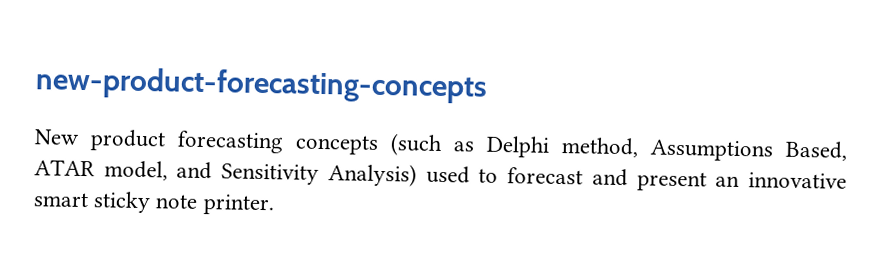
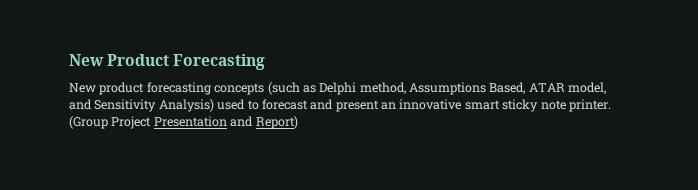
- new-product-forecasting-concepts
+ New Product Forecasting
+ (Group Project Presentation and Report)

